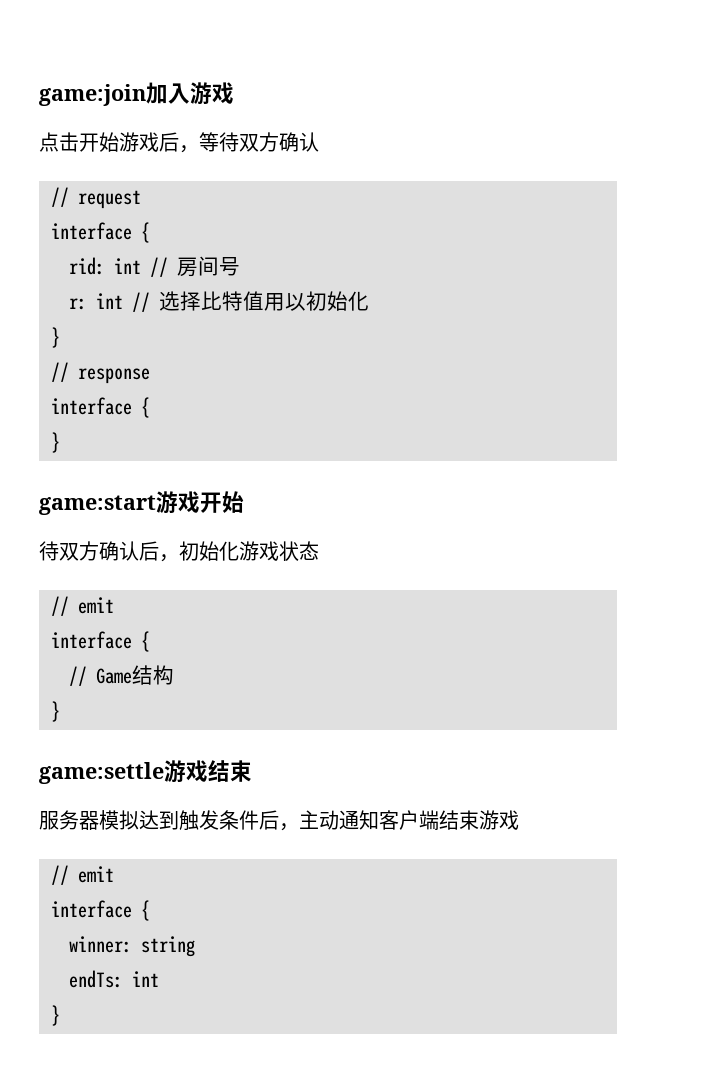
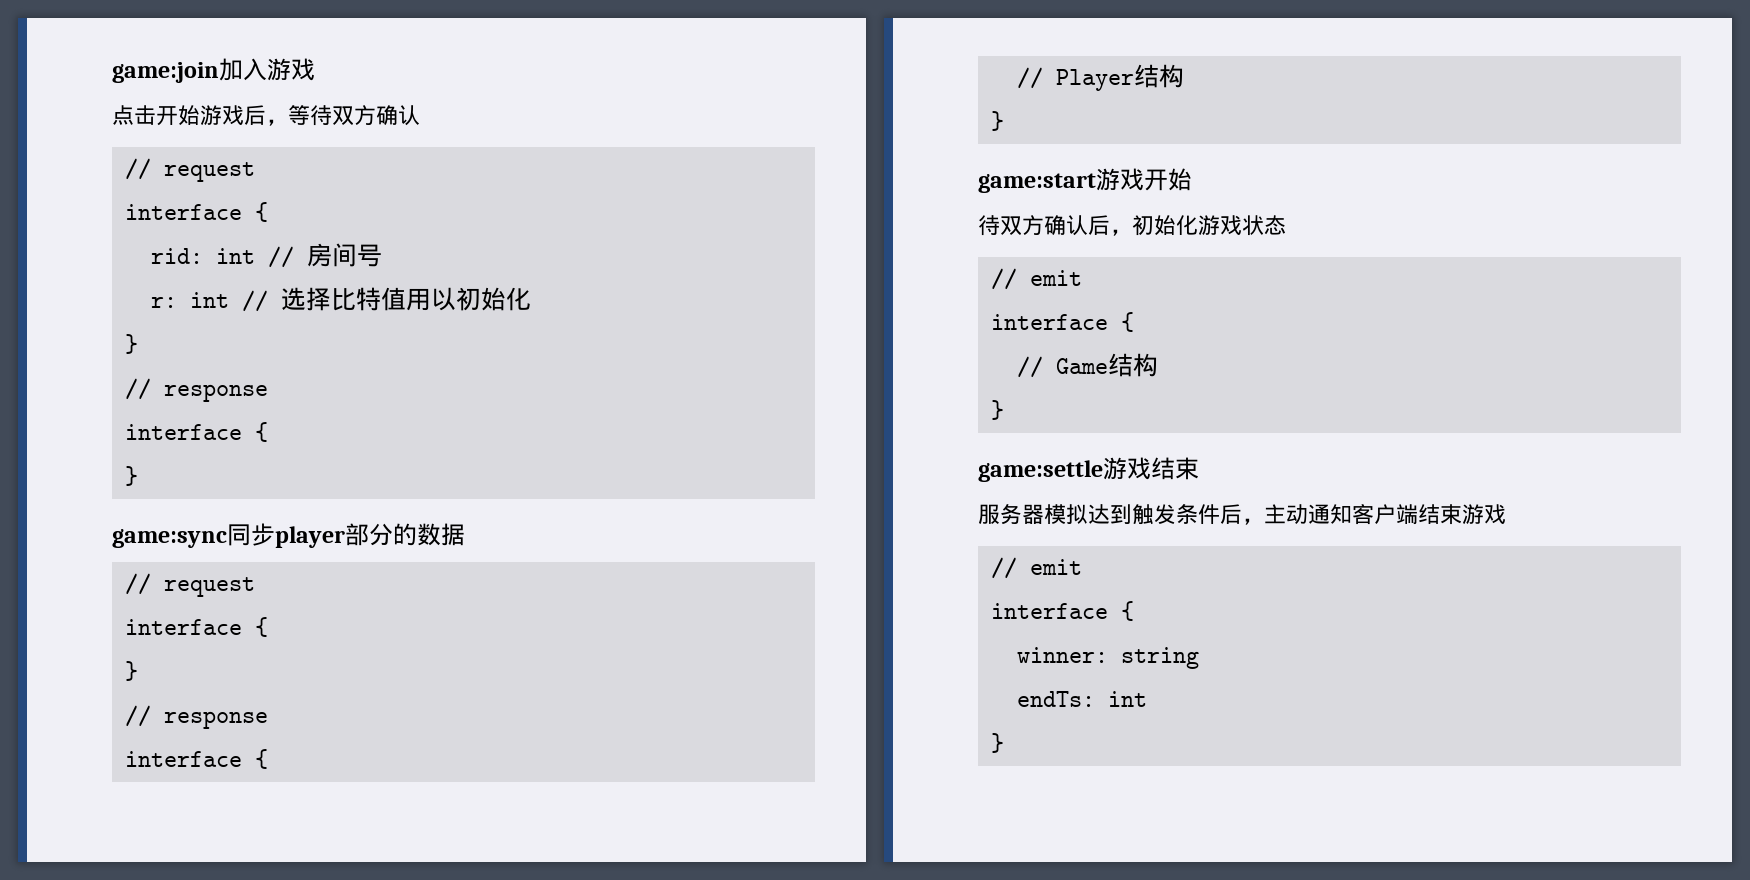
+ game:sync同步player部分的数据
+ // request
+ interface {
+ }
+ // response
+ interface {
+ // Player结构
+ }

